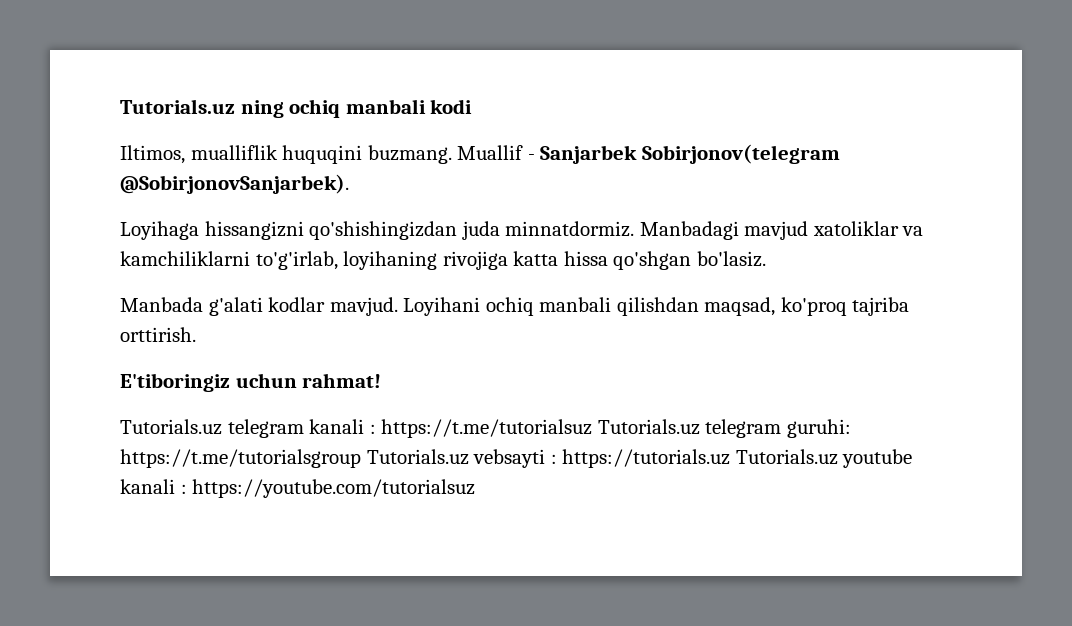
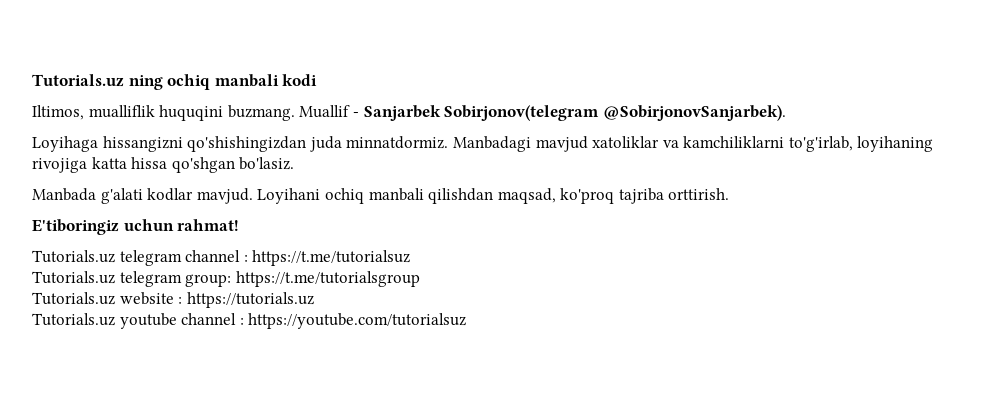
- Tutorials.uz telegram kanali : https://t.me/tutorialsuz Tutorials.uz telegram guruhi: https://t.me/tutorialsgroup Tutorials.uz vebsayti : https://tutorials.uz Tutorials.uz youtube kanali : https://youtube.com/tutorialsuz
+ Tutorials.uz telegram channel : https://t.me/tutorialsuz
+ Tutorials.uz telegram group: https://t.me/tutorialsgroup
+ Tutorials.uz website : https://tutorials.uz
+ Tutorials.uz youtube channel : https://youtube.com/tutorialsuz

